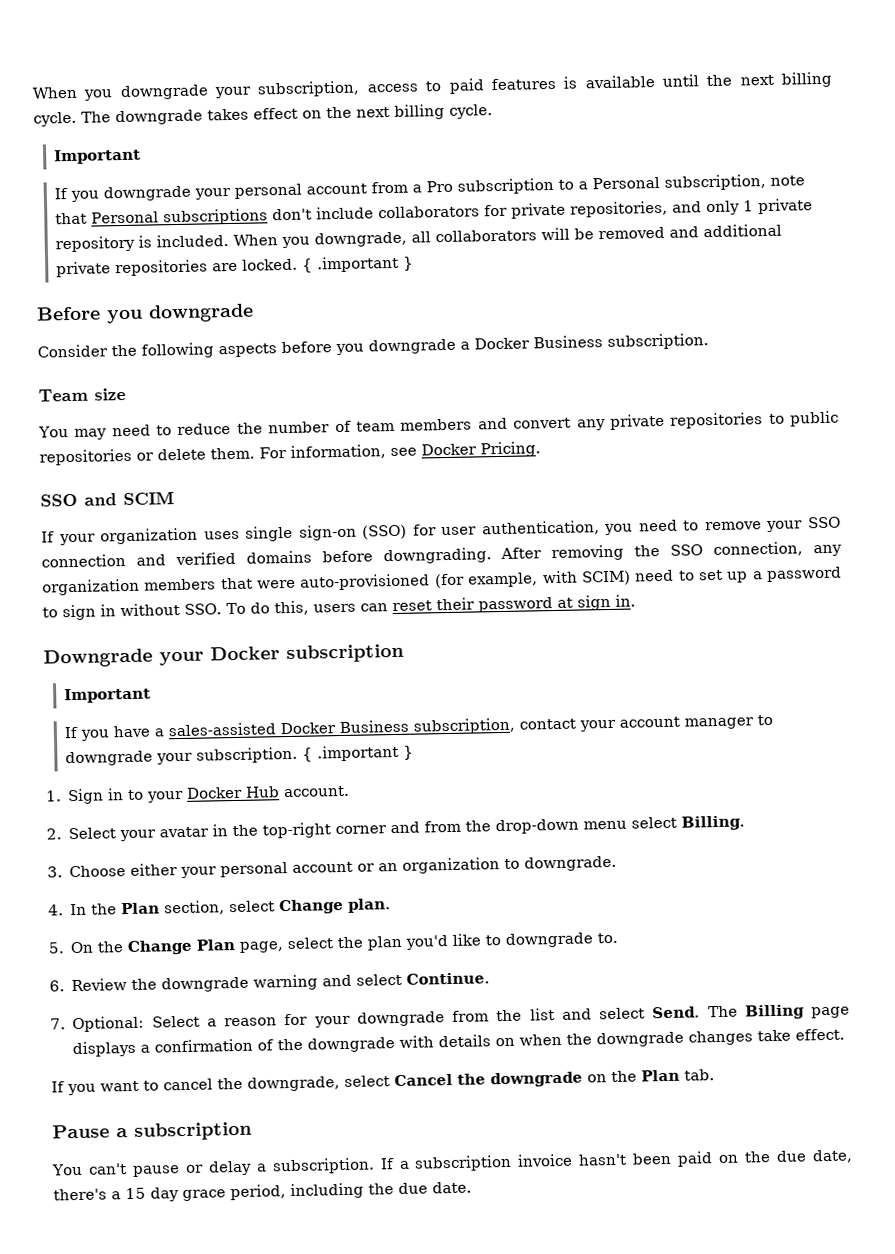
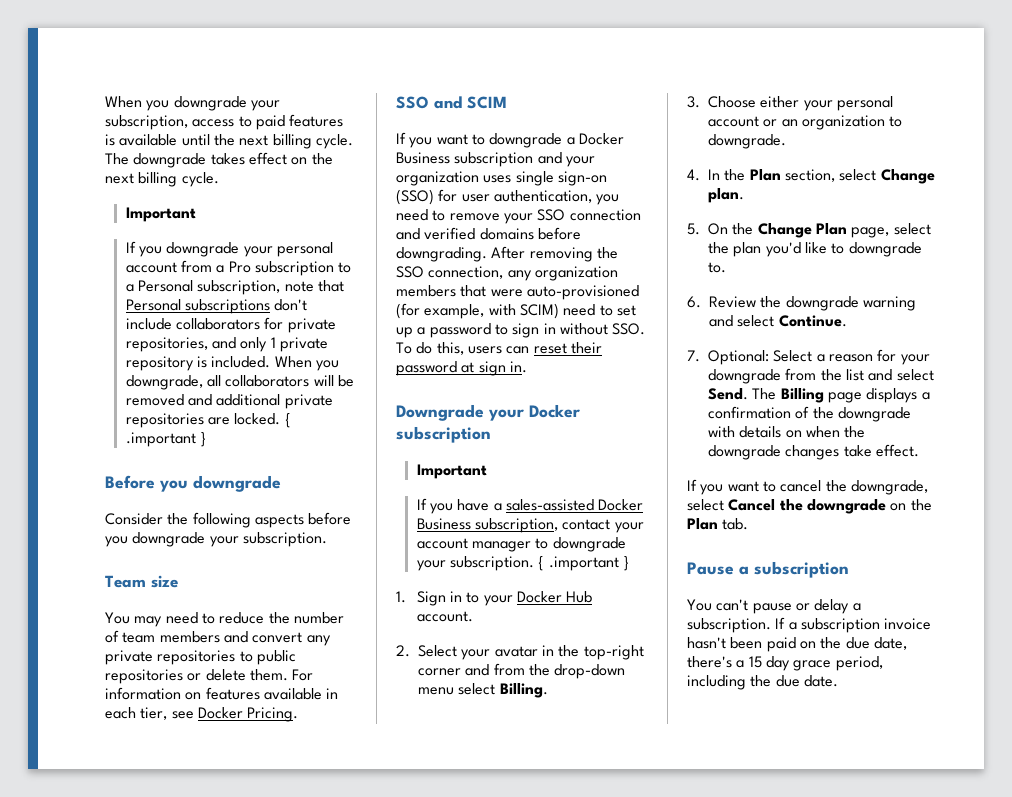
- Consider the following aspects before you downgrade a Docker Business subscription.
+ Consider the following aspects before you downgrade your subscription.
- For information, see Docker Pricing.
+ For information on features available in each tier, see Docker Pricing.
- If your organization uses single sign-on (SSO) for user authentication, you need to remove your SSO connection and verified domains before downgrading.
+ If you want to downgrade a Docker Business subscription and your organization uses single sign-on (SSO) for user authentication, you need to remove your SSO connection and verified domains before downgrading.

